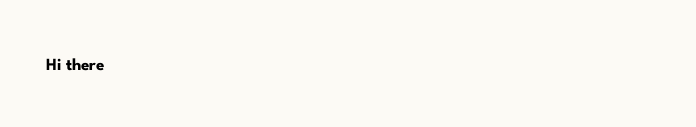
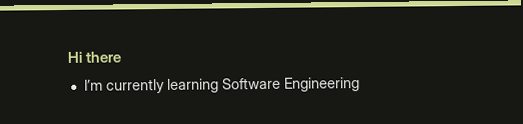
+ I’m currently learning Software Engineering

